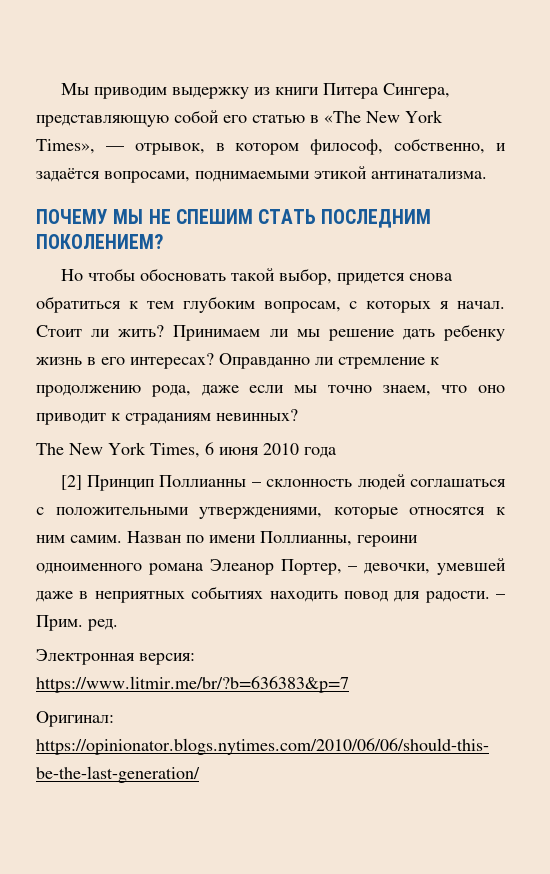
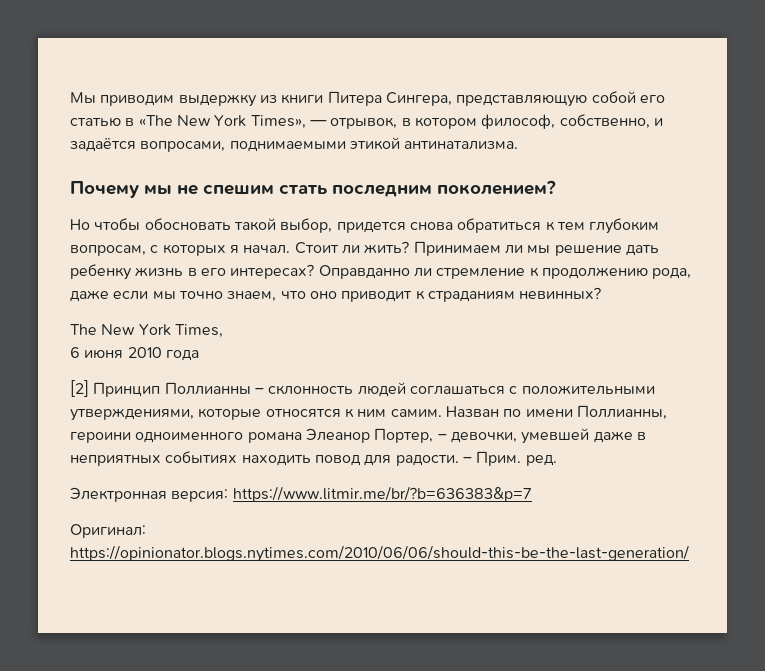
- ПОЧЕМУ МЫ НЕ СПЕШИМ СТАТЬ ПОСЛЕДНИМ ПОКОЛЕНИЕМ?
+ Почему мы не спешим стать последним поколением?
- The New York Times, 6 июня 2010 года
+ The New York Times,
+ 6 июня 2010 года

